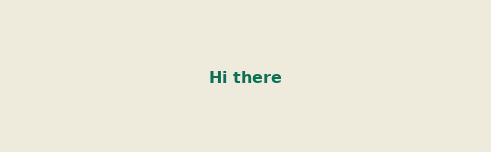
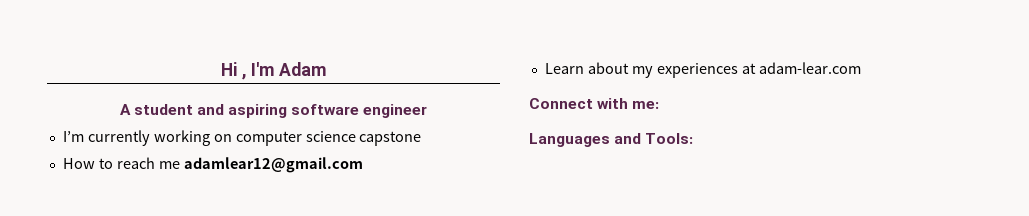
- Hi there
+ Hi , I'm Adam
+ A student and aspiring software engineer
+ I’m currently working on computer science capstone
+ How to reach me adamlear12@gmail.com
+ Learn about my experiences at adam-lear.com
+ Connect with me:
+ Languages and Tools:

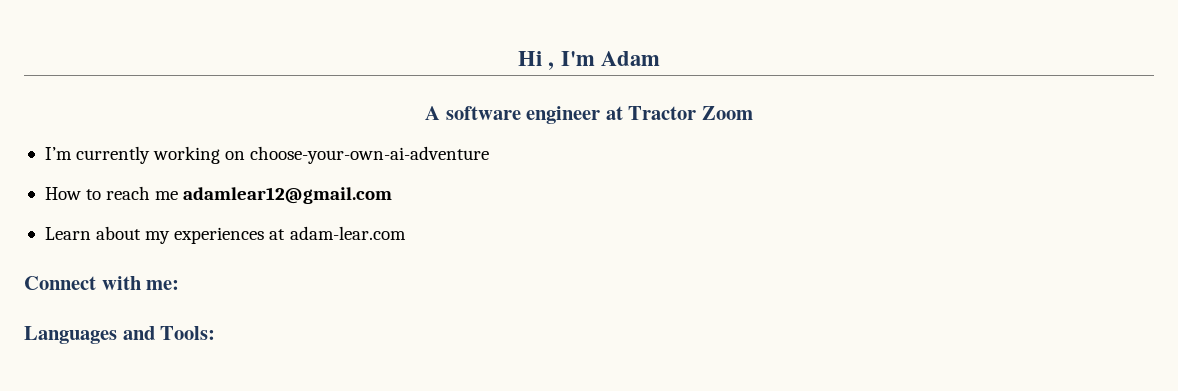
- A student and aspiring software engineer
+ A software engineer at Tractor Zoom
- I’m currently working on computer science capstone
+ I’m currently working on choose-your-own-ai-adventure

